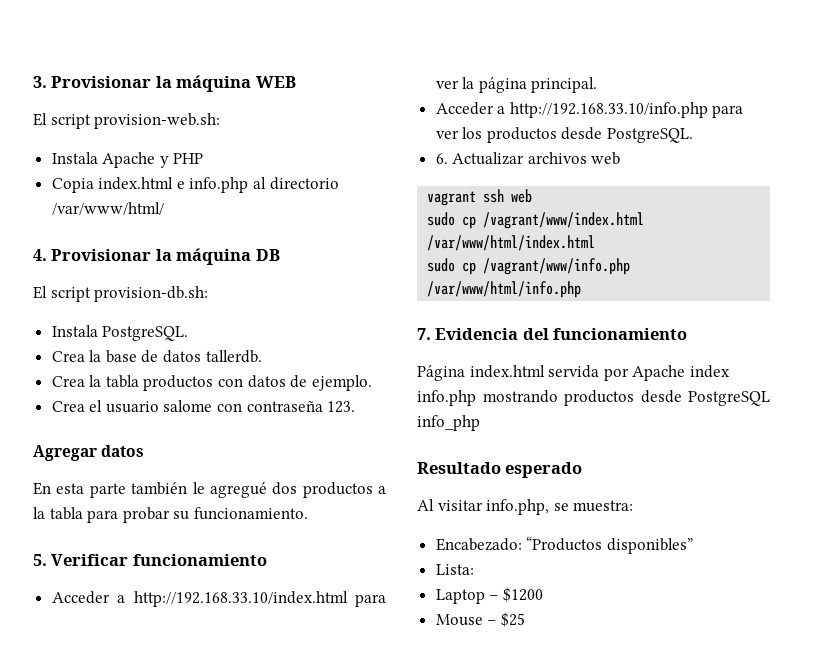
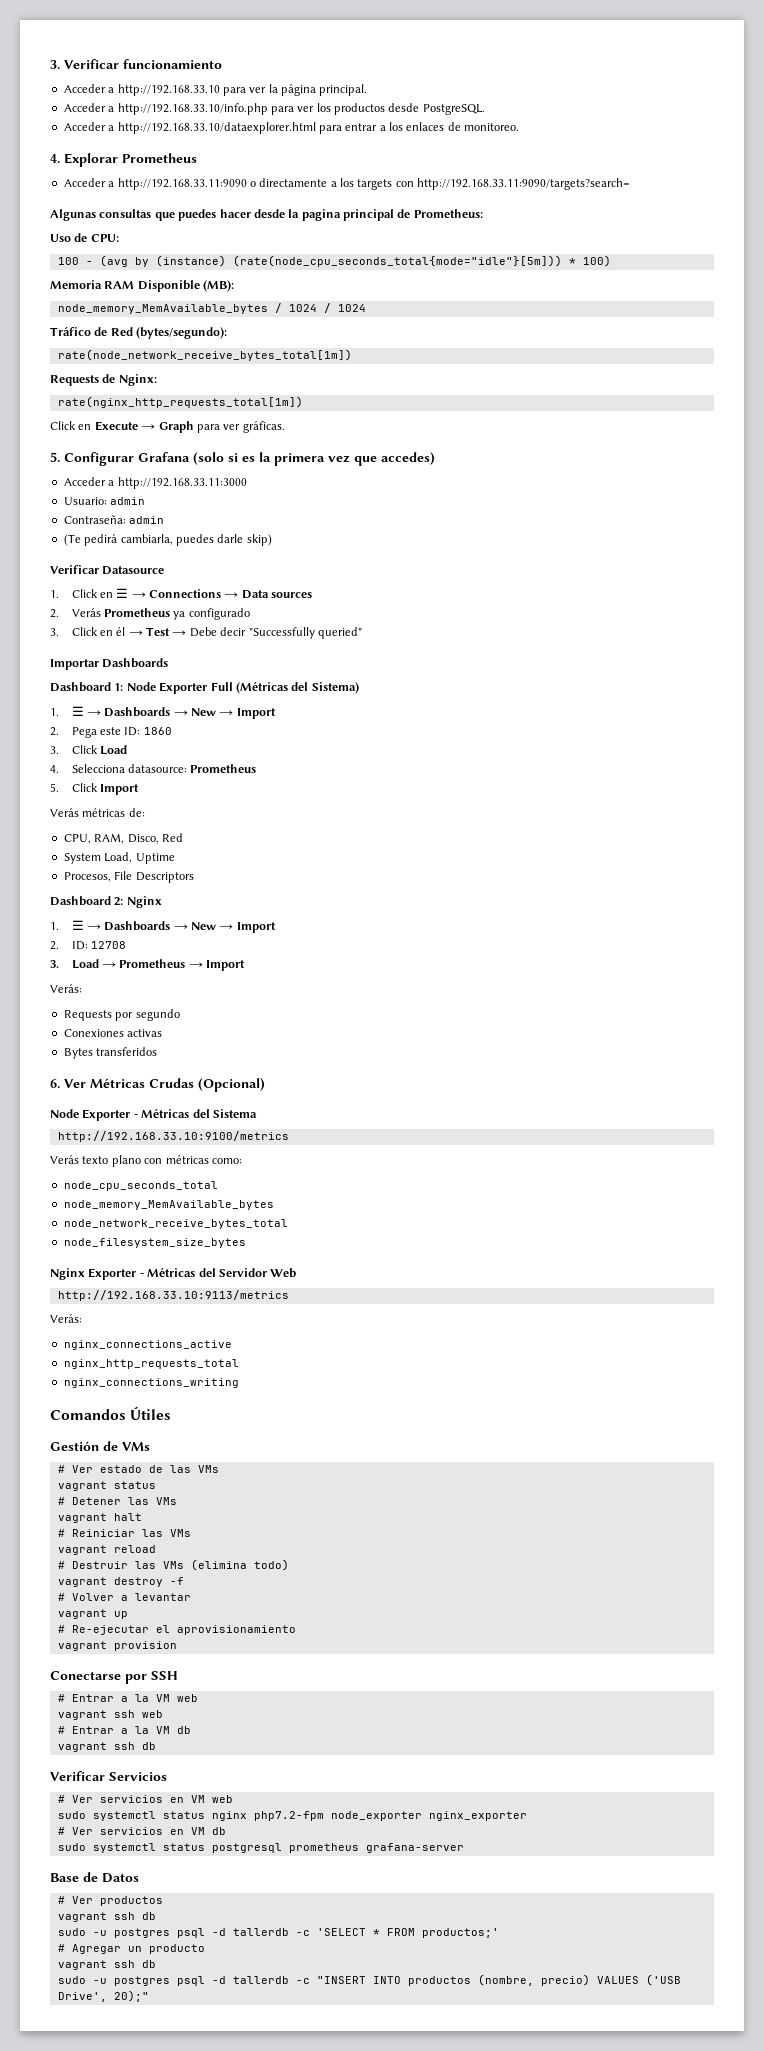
- 3. Provisionar la máquina WEB
- El script provision-web.sh:
- Instala Apache y PHP
- Copia index.html e info.php al directorio /var/www/html/
- 4. Provisionar la máquina DB
- El script provision-db.sh:
- Instala PostgreSQL.
- Crea la base de datos tallerdb.
- Crea la tabla productos con datos de ejemplo.
- Crea el usuario salome con contraseña 123.
- Agregar datos
- En esta parte también le agregué dos productos a la tabla para probar su funcionamiento.
- 5. Verificar funcionamiento
+ 3. Verificar funcionamiento
- Acceder a http://192.168.33.10/index.html para ver la página principal.
+ Acceder a http://192.168.33.10 para ver la página principal.
- 6. Actualizar archivos web
+ Acceder a http://192.168.33.10/dataexplorer.html para entrar a los enlaces de monitoreo.
+ 4. Explorar Prometheus
+ Acceder a http://192.168.33.11:9090 o directamente a los targets con http://192.168.33.11:9090/targets?search=
+ Algunas consultas que puedes hacer desde la pagina principal de Prometheus:
+ Uso de CPU:
+ 100 - (avg by (instance) (rate(node_cpu_seconds_total{mode="idle"}[5m])) * 100)
+ Memoria RAM Disponible (MB):
+ node_memory_MemAvailable_bytes / 1024 / 1024
+ Tráfico de Red (bytes/segundo):
+ rate(node_network_receive_bytes_total[1m])
+ Requests de Nginx:
+ rate(nginx_http_requests_total[1m])
+ Click en Execute → Graph para ver gráficas.
+ 5. Configurar Grafana (solo si es la primera vez que accedes)
+ Acceder a http://192.168.33.11:3000
+ Usuario: admin
+ Contraseña: admin
+ (Te pedirá cambiarla, puedes darle skip)
+ Verificar Datasource
+ 1. Click en ☰ → Connections → Data sources
+ 2. Verás Prometheus ya configurado
+ 3. Click en él → Test → Debe decir "Successfully queried"
+ Importar Dashboards
+ Dashboard 1: Node Exporter Full (Métricas del Sistema)
+ 1. ☰ → Dashboards → New → Import
+ 2. Pega este ID: 1860
+ 3. Click Load
+ 4. Selecciona datasource: Prometheus
+ 5. Click Import
+ Verás métricas de:
+ CPU, RAM, Disco, Red
+ System Load, Uptime
+ Procesos, File Descriptors
+ Dashboard 2: Nginx
+ 1. ☰ → Dashboards → New → Import
+ 2. ID: 12708
+ 3. Load → Prometheus → Import
+ Verás:
+ Requests por segundo
+ Conexiones activas
+ Bytes transferidos
+ 6. Ver Métricas Crudas (Opcional)
+ Node Exporter - Métricas del Sistema
+ http://192.168.33.10:9100/metrics
+ Verás texto plano con métricas como:
+ node_cpu_seconds_total
+ node_memory_MemAvailable_bytes
+ node_network_receive_bytes_total
+ node_filesystem_size_bytes
+ Nginx Exporter - Métricas del Servidor Web
+ http://192.168.33.10:9113/metrics
+ Verás:
+ nginx_connections_active
+ nginx_http_requests_total
+ nginx_connections_writing
+ Comandos Útiles
+ Gestión de VMs
+ # Ver estado de las VMs
+ vagrant status
+ # Detener las VMs
+ vagrant halt
+ # Reiniciar las VMs
+ vagrant reload
+ # Destruir las VMs (elimina todo)
+ vagrant destroy -f
+ # Volver a levantar
+ vagrant up
+ # Re-ejecutar el aprovisionamiento
+ vagrant provision
+ Conectarse por SSH
+ # Entrar a la VM web
  vagrant ssh web
- sudo cp /vagrant/www/index.html /var/www/html/index.html
- sudo cp /vagrant/www/info.php /var/www/html/info.php
- 7. Evidencia del funcionamiento
- Página index.html servida por Apache index info.php mostrando productos desde PostgreSQL info_php
- Resultado esperado
- Al visitar info.php, se muestra:
- Encabezado: “Productos disponibles”
- Lista:
- Laptop – $1200
- Mouse – $25
+ # Entrar a la VM db
+ vagrant ssh db
+ Verificar Servicios
+ # Ver servicios en VM web
+ sudo systemctl status nginx php7.2-fpm node_exporter nginx_exporter
+ # Ver servicios en VM db
+ sudo systemctl status postgresql prometheus grafana-server
+ Base de Datos
+ # Ver productos
+ vagrant ssh db
+ sudo -u postgres psql -d tallerdb -c 'SELECT * FROM productos;'
+ # Agregar un producto
+ vagrant ssh db
+ sudo -u postgres psql -d tallerdb -c "INSERT INTO productos (nombre, precio) VALUES ('USB Drive', 20);"

